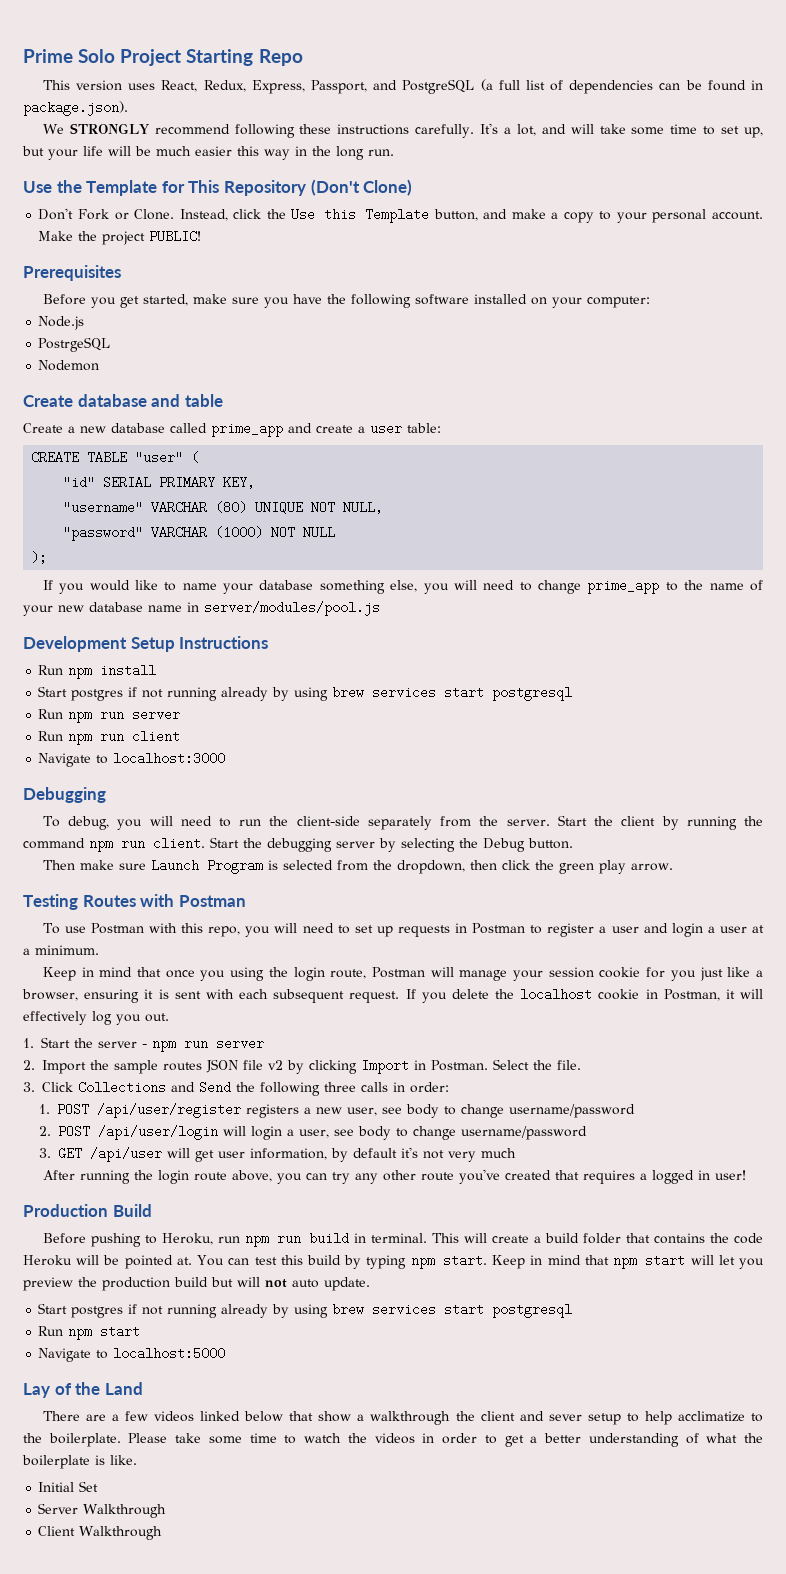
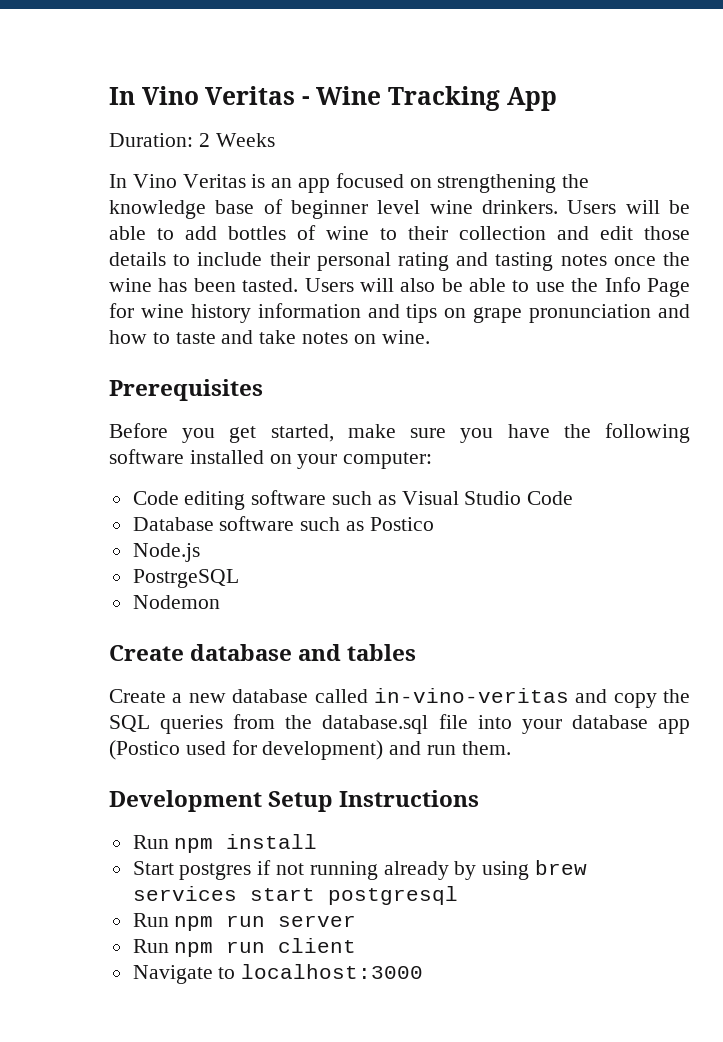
- Prime Solo Project Starting Repo
- This version uses React, Redux, Express, Passport, and PostgreSQL (a full list of dependencies can be found in package.json).
- We STRONGLY recommend following these instructions carefully. It's a lot, and will take some time to set up, but your life will be much easier this way in the long run.
- Use the Template for This Repository (Don't Clone)
- Don't Fork or Clone. Instead, click the Use this Template button, and make a copy to your personal account. Make the project PUBLIC!
+ In Vino Veritas - Wine Tracking App
+ Duration: 2 Weeks
+ In Vino Veritas is an app focused on strengthening the knowledge base of beginner level wine drinkers. Users will be able to add bottles of wine to their collection and edit those details to include their personal rating and tasting notes once the wine has been tasted. Users will also be able to use the Info Page for wine history information and tips on grape pronunciation and how to taste and take notes on wine.
+ Code editing software such as Visual Studio Code
+ Database software such as Postico
- Create database and table
+ Create database and tables
- Create a new database called prime_app and create a user table:
- CREATE TABLE "user" (
- "id" SERIAL PRIMARY KEY,
- "username" VARCHAR (80) UNIQUE NOT NULL,
- "password" VARCHAR (1000) NOT NULL
- );
- If you would like to name your database something else, you will need to change prime_app to the name of your new database name in server/modules/pool.js
+ Create a new database called in-vino-veritas and copy the SQL queries from the database.sql file into your database app (Postico used for development) and run them.
- Debugging
- To debug, you will need to run the client-side separately from the server. Start the client by running the command npm run client. Start the debugging server by selecting the Debug button.
- Then make sure Launch Program is selected from the dropdown, then click the green play arrow.
- Testing Routes with Postman
- To use Postman with this repo, you will need to set up requests in Postman to register a user and login a user at a minimum.
- Keep in mind that once you using the login route, Postman will manage your session cookie for you just like a browser, ensuring it is sent with each subsequent request. If you delete the localhost cookie in Postman, it will effectively log you out.
- 1. Start the server - npm run server
- 2. Import the sample routes JSON file v2 by clicking Import in Postman. Select the file.
- 3. Click Collections and Send the following three calls in order:
- 1. POST /api/user/register registers a new user, see body to change username/password
- 2. POST /api/user/login will login a user, see body to change username/password
- 3. GET /api/user will get user information, by default it's not very much
- After running the login route above, you can try any other route you've created that requires a logged in user!
- Production Build
- Before pushing to Heroku, run npm run build in terminal. This will create a build folder that contains the code Heroku will be pointed at. You can test this build by typing npm start. Keep in mind that npm start will let you preview the production build but will not auto update.
- Start postgres if not running already by using brew services start postgresql
- Run npm start
- Navigate to localhost:5000
- Lay of the Land
- There are a few videos linked below that show a walkthrough the client and sever setup to help acclimatize to the boilerplate. Please take some time to watch the videos in order to get a better understanding of what the boilerplate is like.
- Initial Set
- Server Walkthrough
- Client Walkthrough

